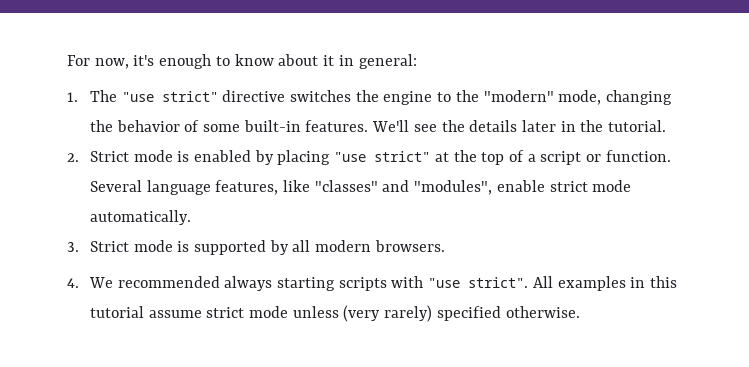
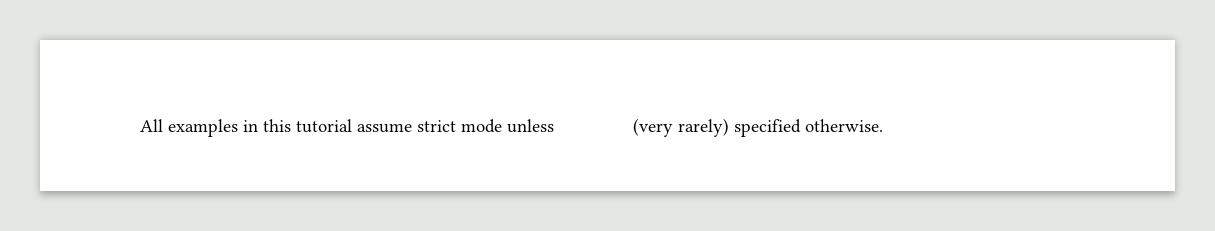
- For now, it's enough to know about it in general:
- 1. The "use strict" directive switches the engine to the "modern" mode, changing the behavior of some built-in features. We'll see the details later in the tutorial.
- 2. Strict mode is enabled by placing "use strict" at the top of a script or function. Several language features, like "classes" and "modules", enable strict mode automatically.
- 3. Strict mode is supported by all modern browsers.
- 4. We recommended always starting scripts with "use strict".

